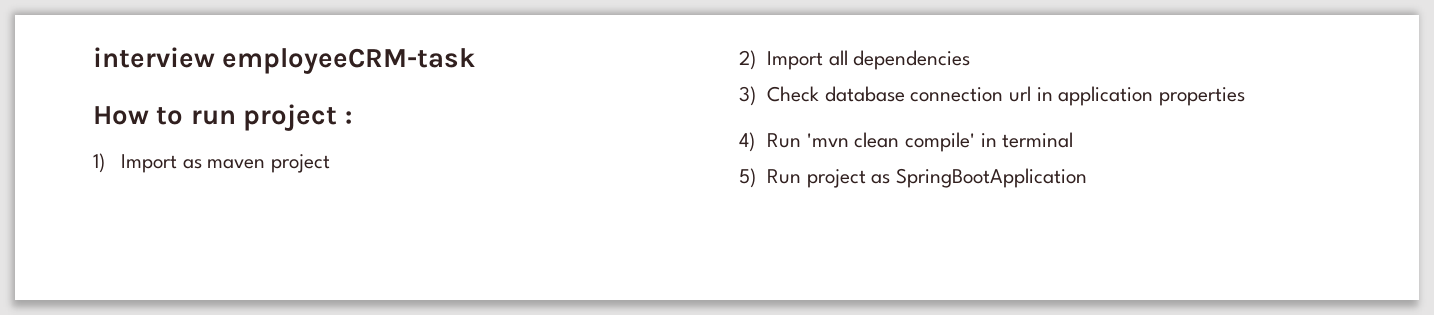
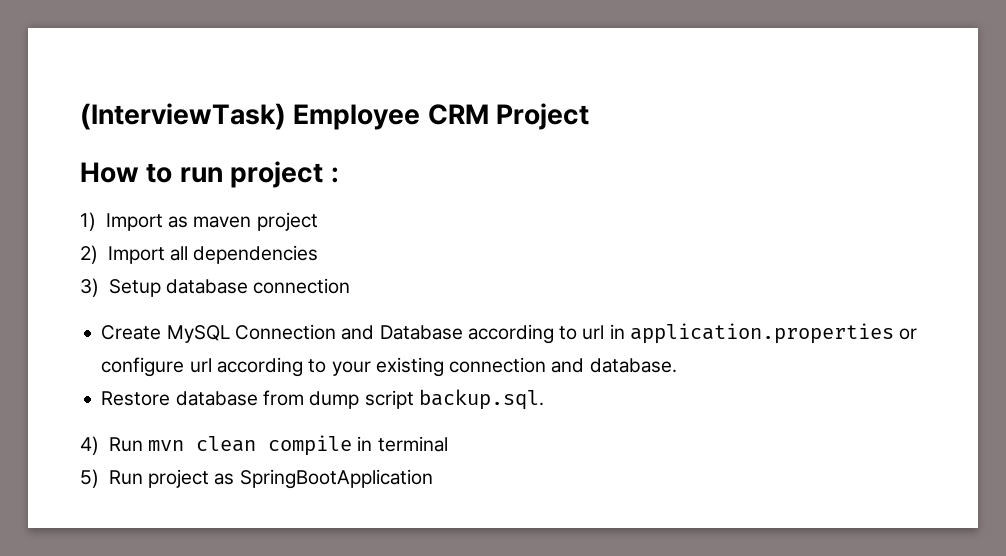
- interview employeeCRM-task
+ (InterviewTask) Employee CRM Project
- 3) Check database connection url in application properties
+ 3) Setup database connection
+ Create MySQL Connection and Database according to url in application.properties or configure url according to your existing connection and database.
+ Restore database from dump script backup.sql.
- 4) Run 'mvn clean compile' in terminal
+ 4) Run mvn clean compile in terminal

